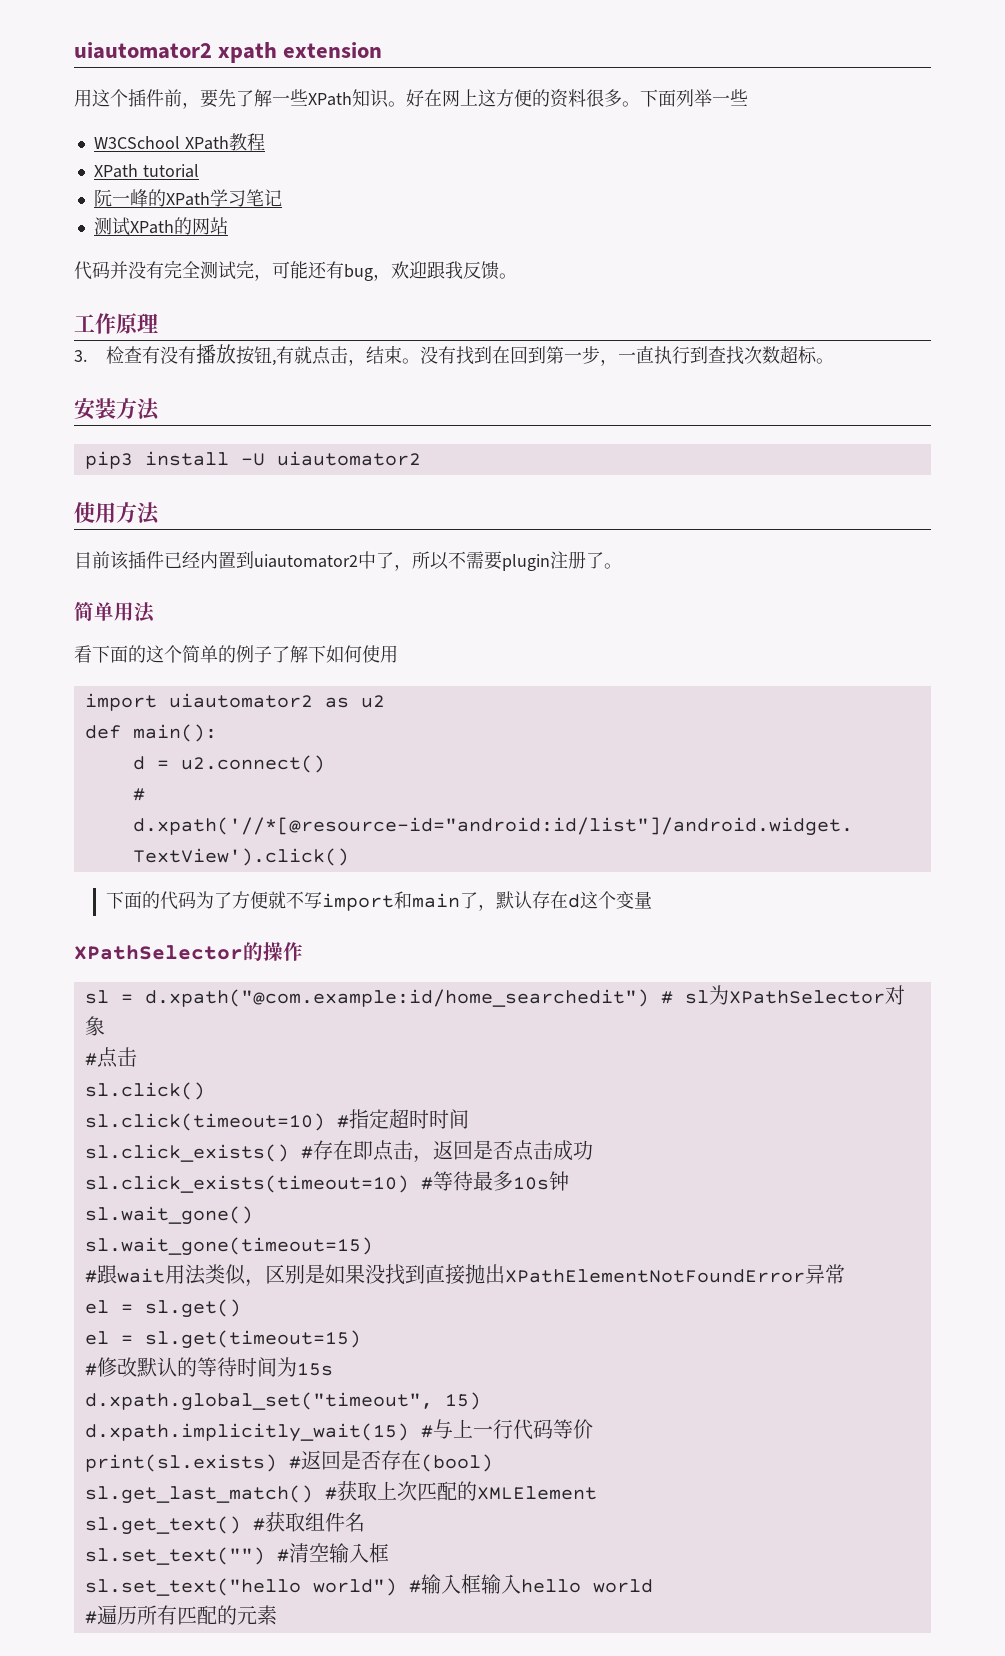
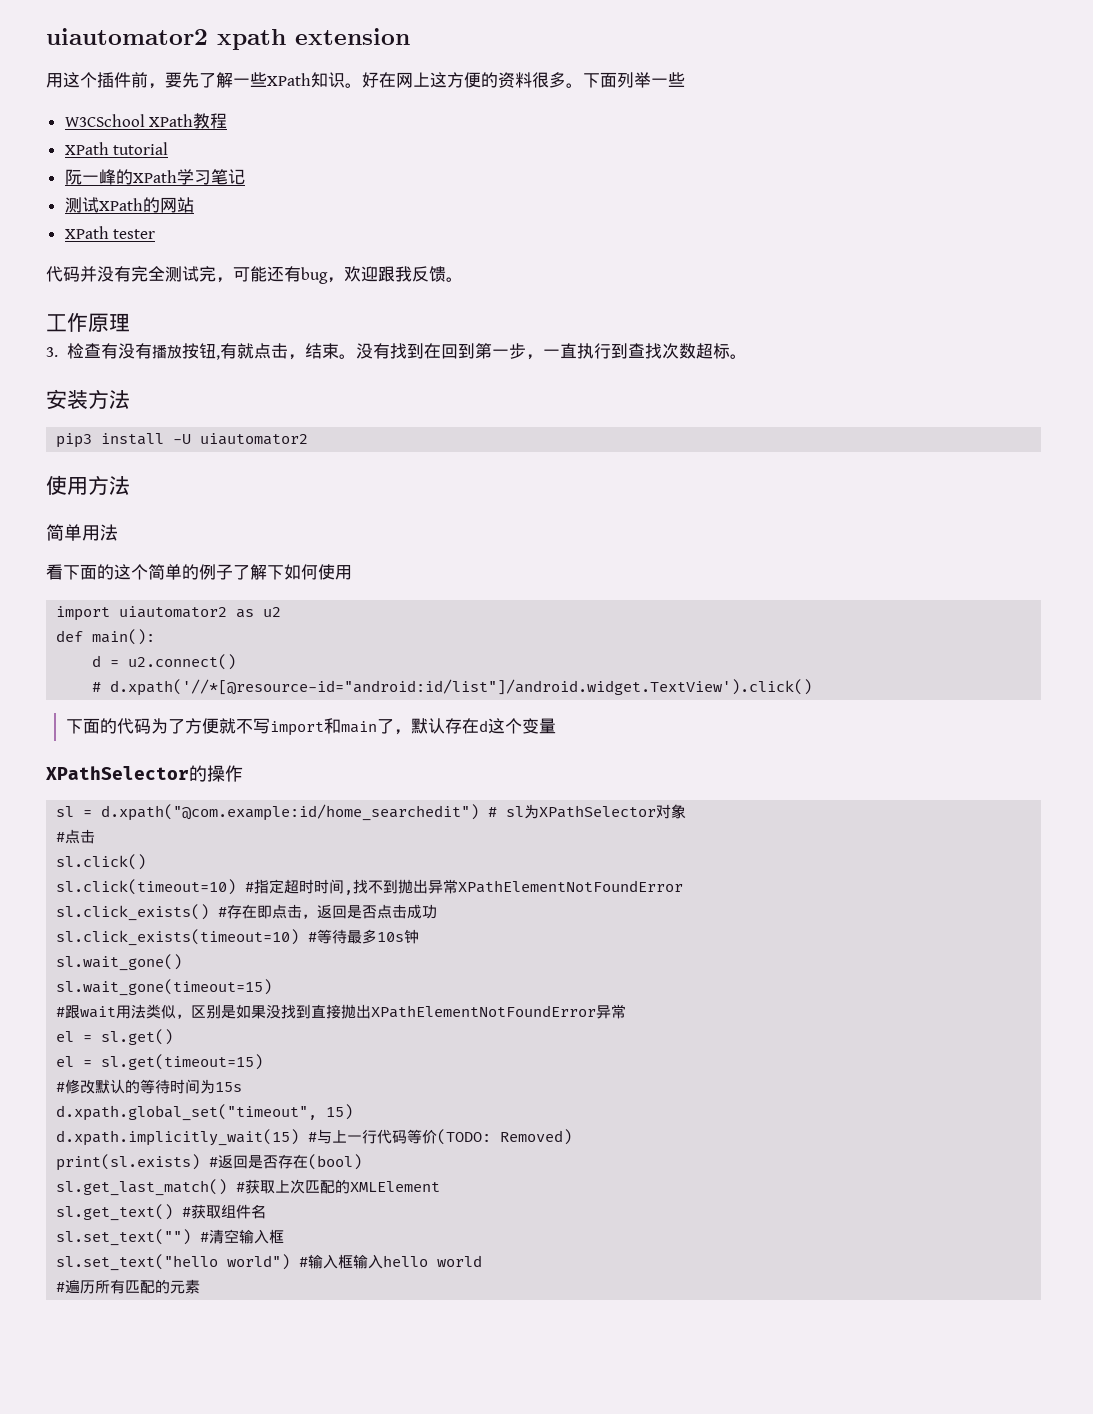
+ XPath tester
- 目前该插件已经内置到uiautomator2中了，所以不需要plugin注册了。
- sl.click(timeout=10) #指定超时时间
+ sl.click(timeout=10) #指定超时时间,找不到抛出异常XPathElementNotFoundError
- d.xpath.implicitly_wait(15) #与上一行代码等价
+ d.xpath.implicitly_wait(15) #与上一行代码等价(TODO: Removed)

